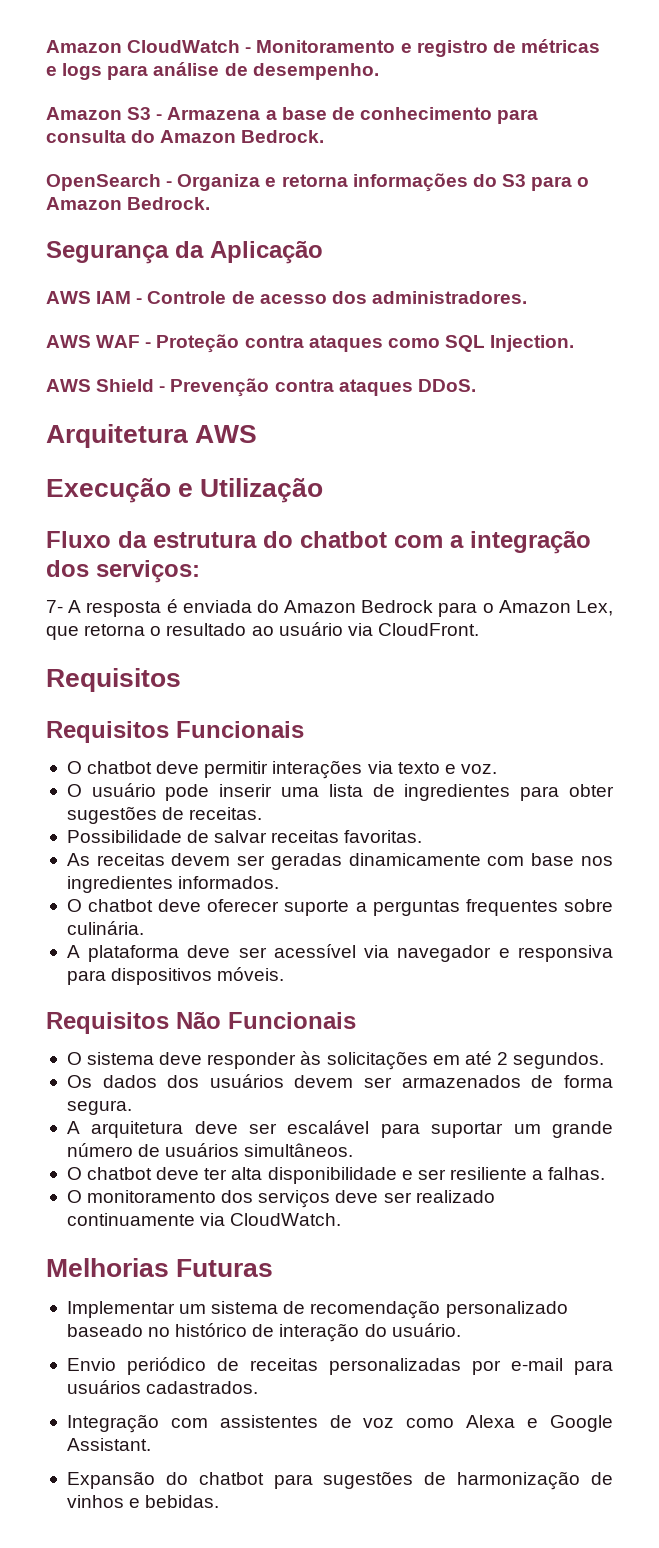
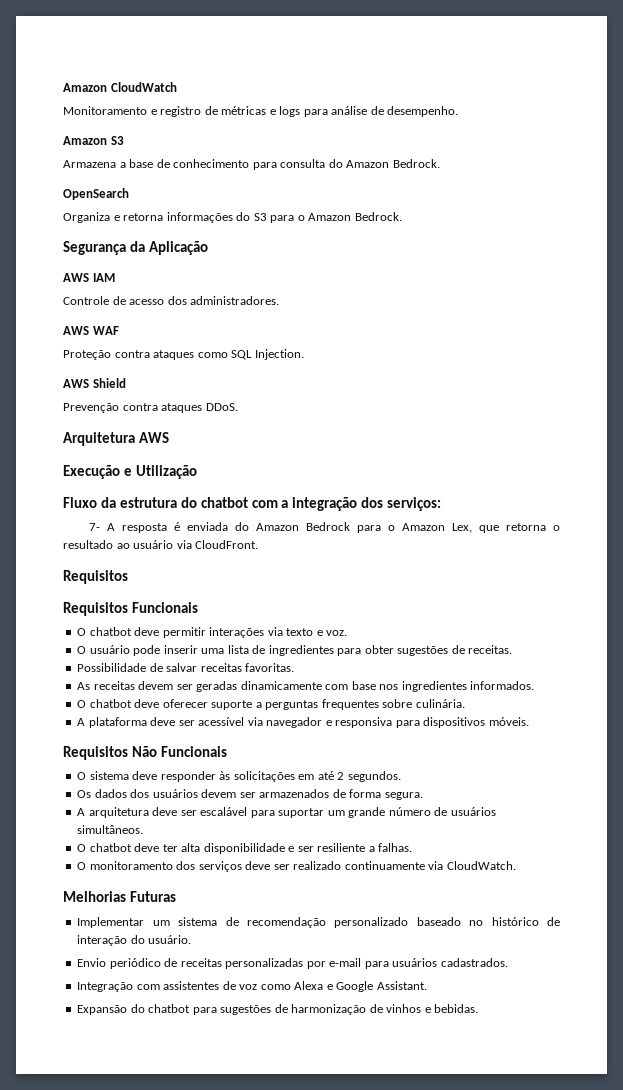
- Amazon CloudWatch - Monitoramento e registro de métricas e logs para análise de desempenho.
+ Amazon CloudWatch
+ Monitoramento e registro de métricas e logs para análise de desempenho.
- Amazon S3 - Armazena a base de conhecimento para consulta do Amazon Bedrock.
+ Amazon S3
+ Armazena a base de conhecimento para consulta do Amazon Bedrock.
- OpenSearch - Organiza e retorna informações do S3 para o Amazon Bedrock.
+ OpenSearch
+ Organiza e retorna informações do S3 para o Amazon Bedrock.
- AWS IAM - Controle de acesso dos administradores.
+ AWS IAM
+ Controle de acesso dos administradores.
- AWS WAF - Proteção contra ataques como SQL Injection.
+ AWS WAF
+ Proteção contra ataques como SQL Injection.
- AWS Shield - Prevenção contra ataques DDoS.
+ AWS Shield
+ Prevenção contra ataques DDoS.

